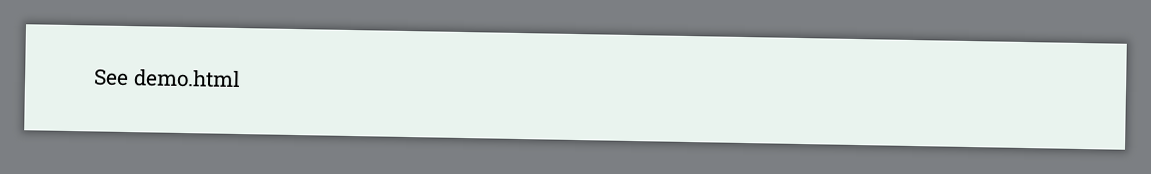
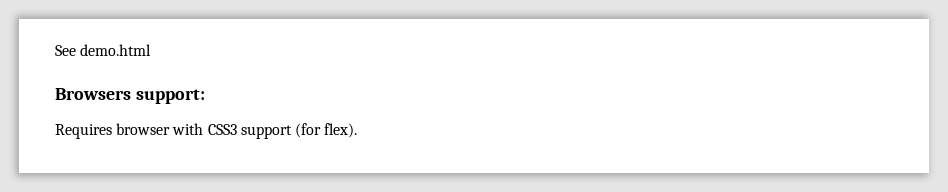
+ Browsers support:
+ Requires browser with CSS3 support (for flex).

